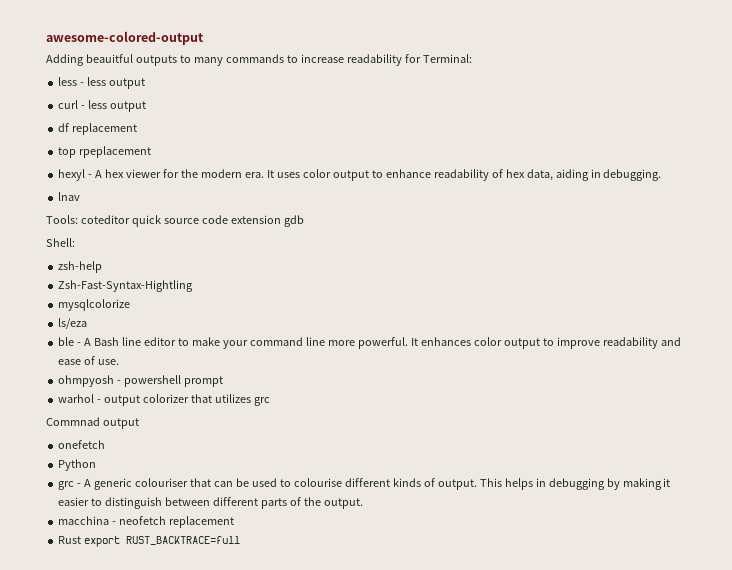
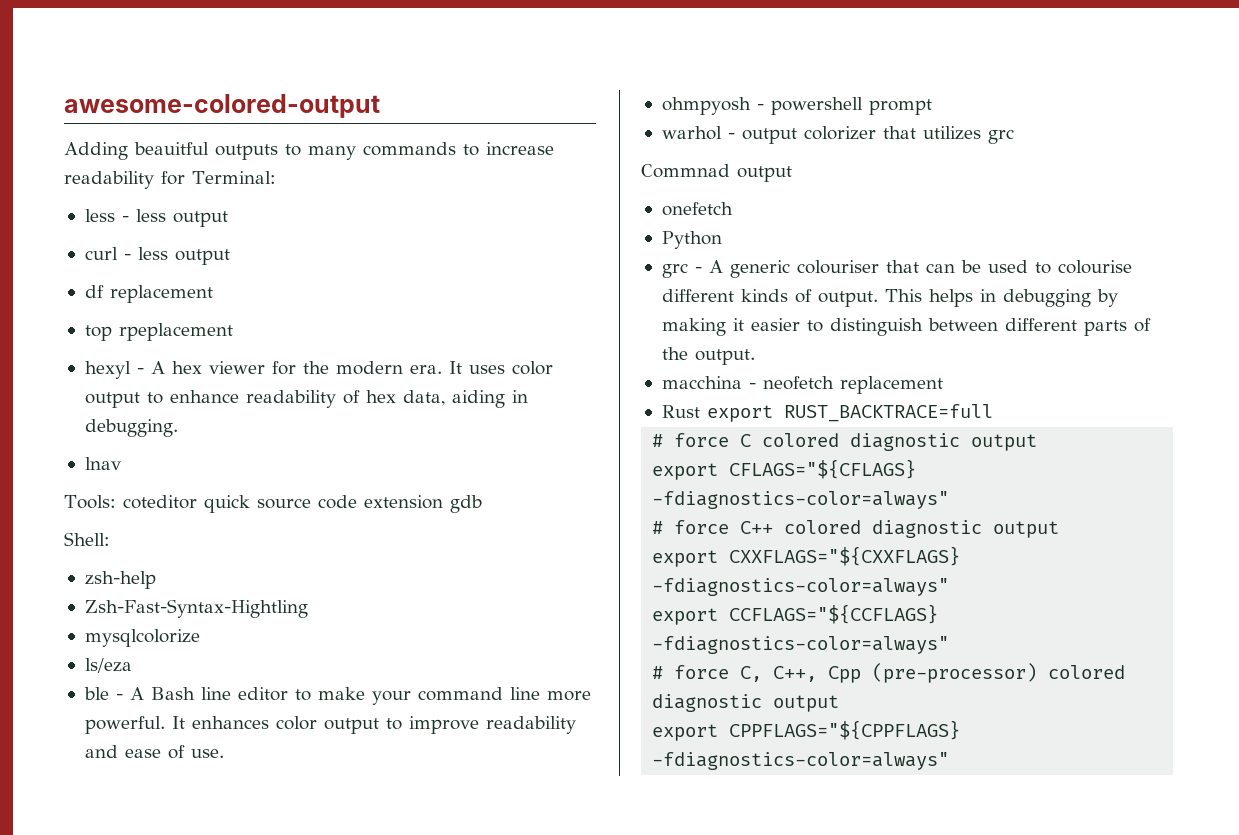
+ # force C colored diagnostic output
+ export CFLAGS="${CFLAGS} -fdiagnostics-color=always"
+ # force C++ colored diagnostic output
+ export CXXFLAGS="${CXXFLAGS} -fdiagnostics-color=always"
+ export CCFLAGS="${CCFLAGS} -fdiagnostics-color=always"
+ # force C, C++, Cpp (pre-processor) colored diagnostic output
+ export CPPFLAGS="${CPPFLAGS} -fdiagnostics-color=always"

